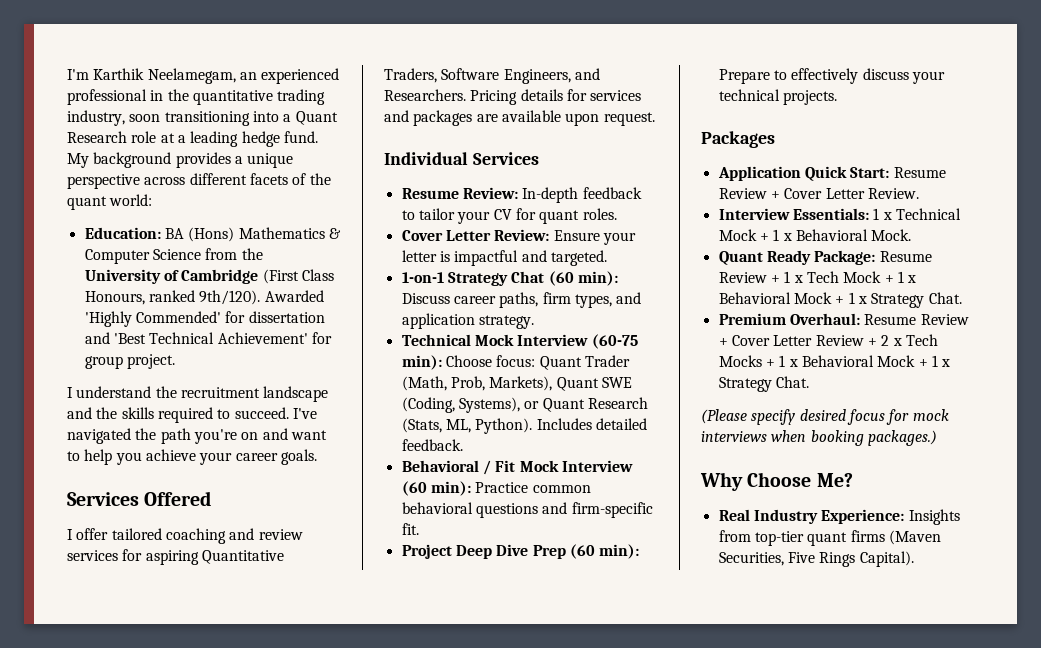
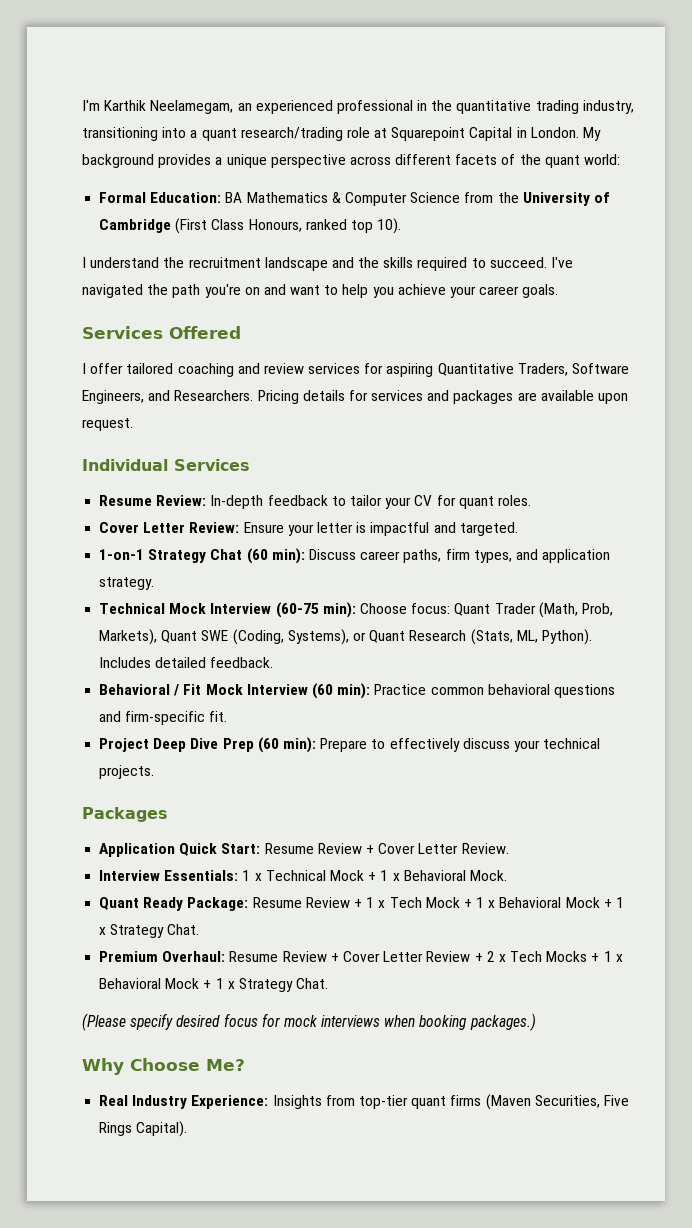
- I'm Karthik Neelamegam, an experienced professional in the quantitative trading industry, soon transitioning into a Quant Research role at a leading hedge fund.
+ I'm Karthik Neelamegam, an experienced professional in the quantitative trading industry, transitioning into a quant research/trading role at Squarepoint Capital in London.
- Education: BA (Hons) Mathematics & Computer Science from the University of Cambridge (First Class Honours, ranked 9th/120). Awarded 'Highly Commended' for dissertation and 'Best Technical Achievement' for group project.
+ Formal Education: BA Mathematics & Computer Science from the University of Cambridge (First Class Honours, ranked top 10).

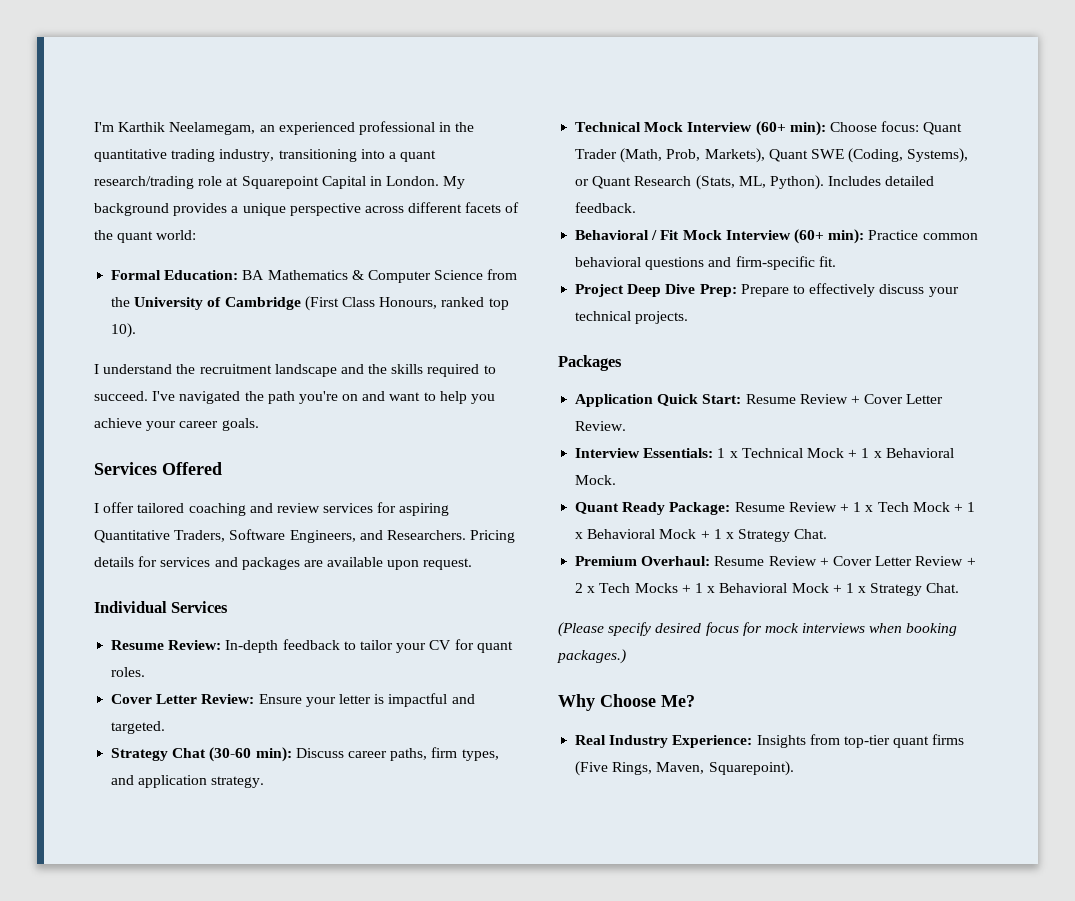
- 1-on-1 Strategy Chat (60 min): Discuss career paths, firm types, and application strategy.
+ Strategy Chat (30-60 min): Discuss career paths, firm types, and application strategy.
- Technical Mock Interview (60-75 min): Choose focus: Quant Trader (Math, Prob, Markets), Quant SWE (Coding, Systems), or Quant Research (Stats, ML, Python).
+ Technical Mock Interview (60+ min): Choose focus: Quant Trader (Math, Prob, Markets), Quant SWE (Coding, Systems), or Quant Research (Stats, ML, Python).
- Behavioral / Fit Mock Interview (60 min): Practice common behavioral questions and firm-specific fit.
+ Behavioral / Fit Mock Interview (60+ min): Practice common behavioral questions and firm-specific fit.
- Project Deep Dive Prep (60 min): Prepare to effectively discuss your technical projects.
+ Project Deep Dive Prep: Prepare to effectively discuss your technical projects.
- Real Industry Experience: Insights from top-tier quant firms (Maven Securities, Five Rings Capital).
+ Real Industry Experience: Insights from top-tier quant firms (Five Rings, Maven, Squarepoint).

